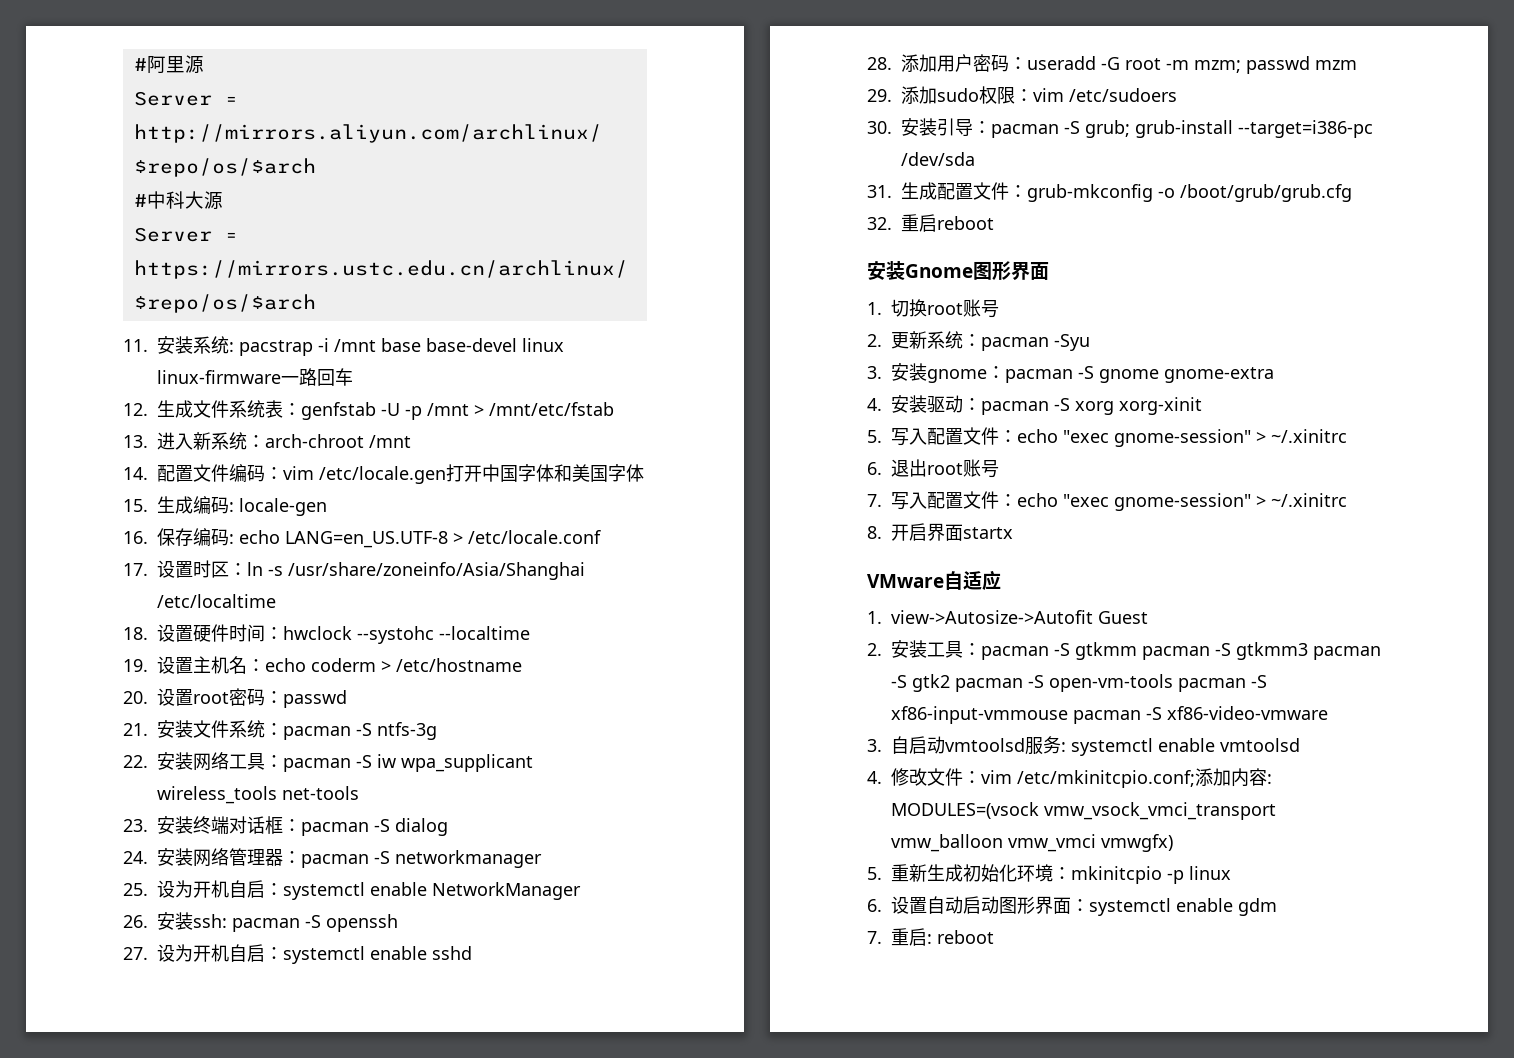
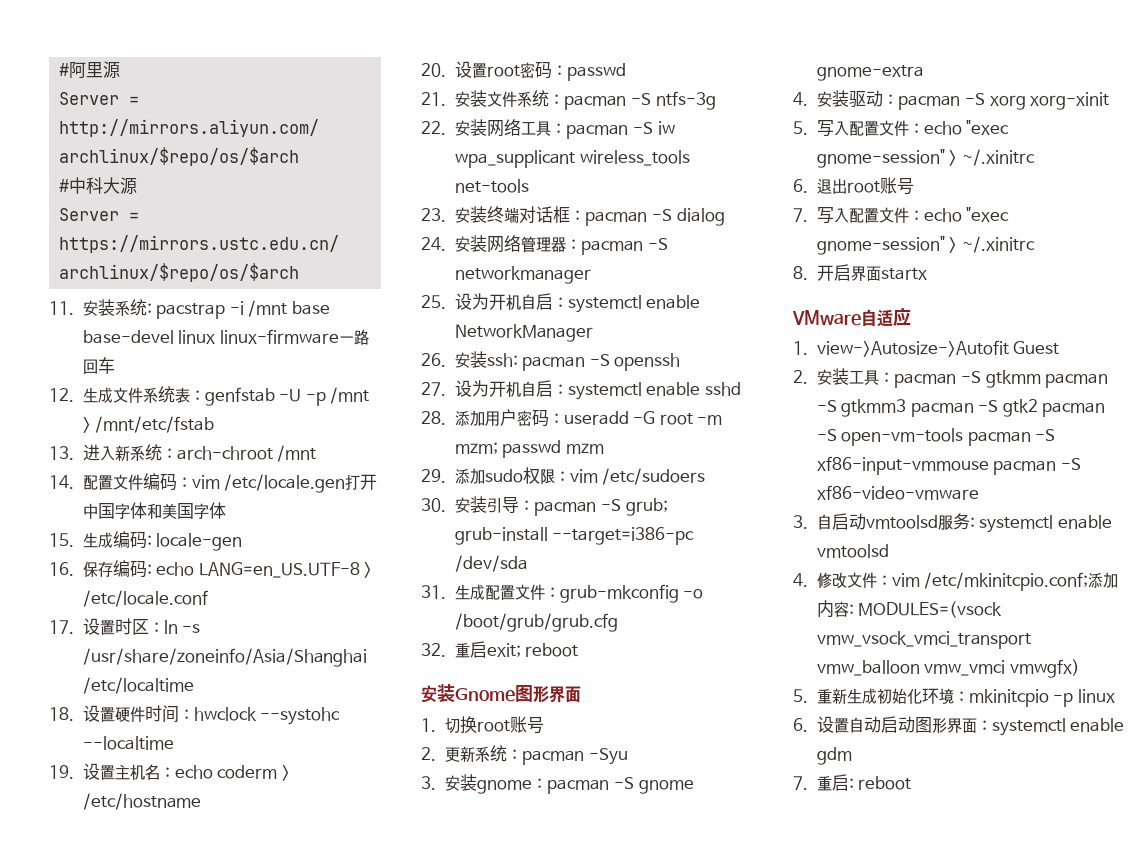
- 32.重启reboot
+ 32.重启exit; reboot

